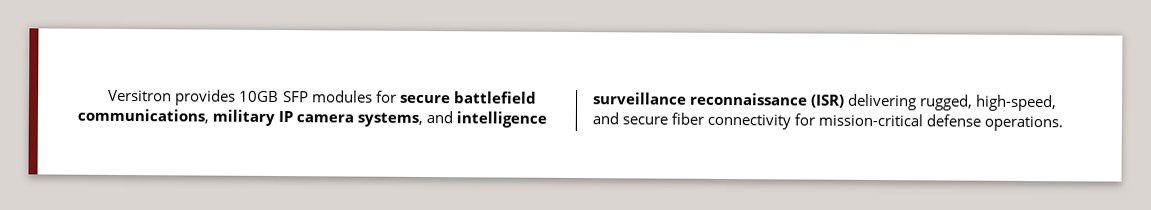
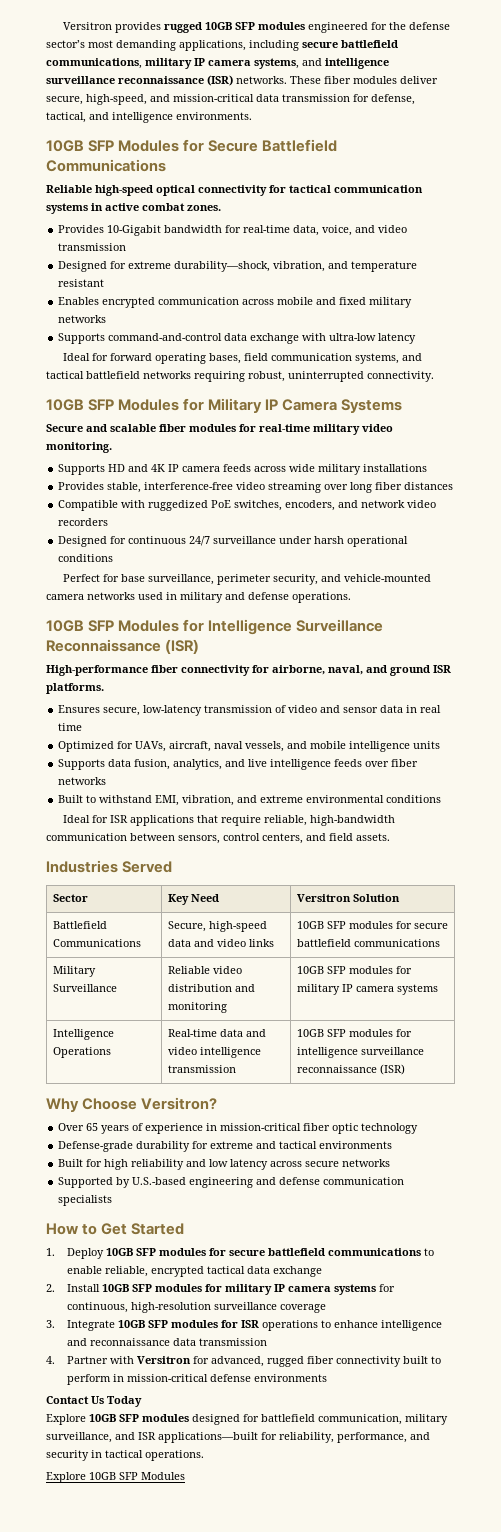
- Versitron provides 10GB SFP modules for secure battlefield communications, military IP camera systems, and intelligence surveillance reconnaissance (ISR) delivering rugged, high-speed, and secure fiber connectivity for mission-critical defense operations.
+ Versitron provides rugged 10GB SFP modules engineered for the defense sector’s most demanding applications, including secure battlefield communications, military IP camera systems, and intelligence surveillance reconnaissance (ISR) networks. These fiber modules deliver secure, high-speed, and mission-critical data transmission for defense, tactical, and intelligence environments.
+ 10GB SFP Modules for Secure Battlefield Communications
+ Reliable high-speed optical connectivity for tactical communication systems in active combat zones.
+ Provides 10-Gigabit bandwidth for real-time data, voice, and video transmission
+ Designed for extreme durability—shock, vibration, and temperature resistant
+ Enables encrypted communication across mobile and fixed military networks
+ Supports command-and-control data exchange with ultra-low latency
+ Ideal for forward operating bases, field communication systems, and tactical battlefield networks requiring robust, uninterrupted connectivity.
+ 10GB SFP Modules for Military IP Camera Systems
+ Secure and scalable fiber modules for real-time military video monitoring.
+ Supports HD and 4K IP camera feeds across wide military installations
+ Provides stable, interference-free video streaming over long fiber distances
+ Compatible with ruggedized PoE switches, encoders, and network video recorders
+ Designed for continuous 24/7 surveillance under harsh operational conditions
+ Perfect for base surveillance, perimeter security, and vehicle-mounted camera networks used in military and defense operations.
+ 10GB SFP Modules for Intelligence Surveillance Reconnaissance (ISR)
+ High-performance fiber connectivity for airborne, naval, and ground ISR platforms.
+ Ensures secure, low-latency transmission of video and sensor data in real time
+ Optimized for UAVs, aircraft, naval vessels, and mobile intelligence units
+ Supports data fusion, analytics, and live intelligence feeds over fiber networks
+ Built to withstand EMI, vibration, and extreme environmental conditions
+ Ideal for ISR applications that require reliable, high-bandwidth communication between sensors, control centers, and field assets.
+ Industries Served
+ Sector | Key Need | Versitron Solution
+ Battlefield Communications | Secure, high-speed data and video links | 10GB SFP modules for secure battlefield communications
+ Military Surveillance | Reliable video distribution and monitoring | 10GB SFP modules for military IP camera systems
+ Intelligence Operations | Real-time data and video intelligence transmission | 10GB SFP modules for intelligence surveillance reconnaissance (ISR)
+ Why Choose Versitron?
+ Over 65 years of experience in mission-critical fiber optic technology
+ Defense-grade durability for extreme and tactical environments
+ Built for high reliability and low latency across secure networks
+ Supported by U.S.-based engineering and defense communication specialists
+ How to Get Started
+ 1. Deploy 10GB SFP modules for secure battlefield communications to enable reliable, encrypted tactical data exchange
+ 2. Install 10GB SFP modules for military IP camera systems for continuous, high-resolution surveillance coverage
+ 3. Integrate 10GB SFP modules for ISR operations to enhance intelligence and reconnaissance data transmission
+ 4. Partner with Versitron for advanced, rugged fiber connectivity built to perform in mission-critical defense environments
+ Contact Us Today
+ Explore 10GB SFP modules designed for battlefield communication, military surveillance, and ISR applications—built for reliability, performance, and security in tactical operations.
+ Explore 10GB SFP Modules

